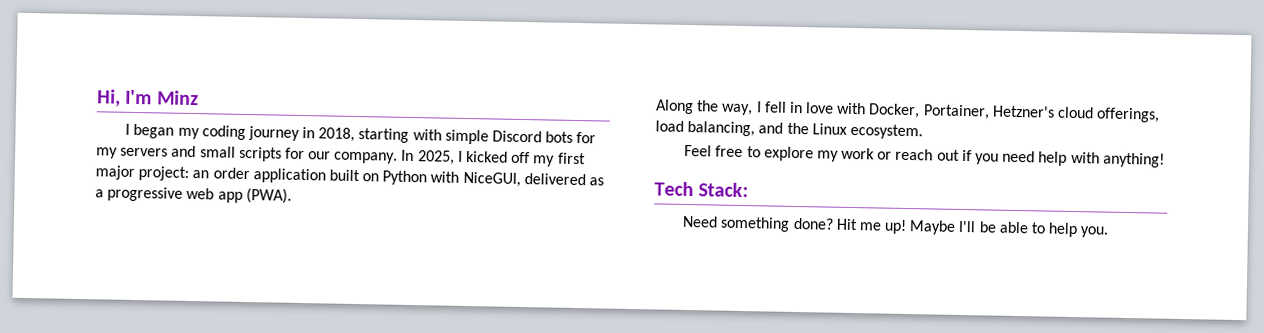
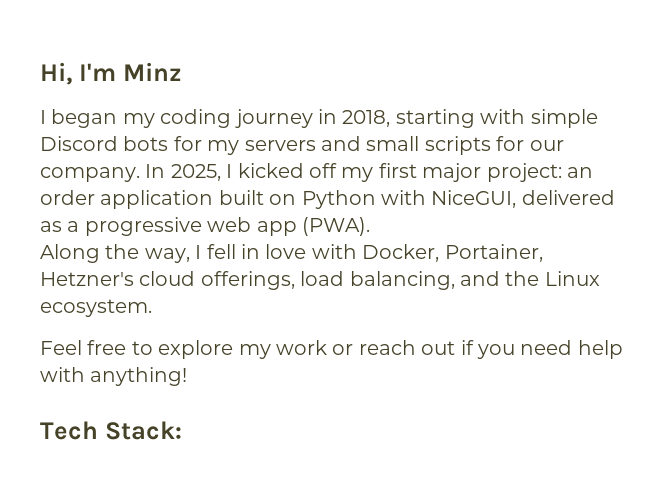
- Need something done? Hit me up! Maybe I'll be able to help you.

